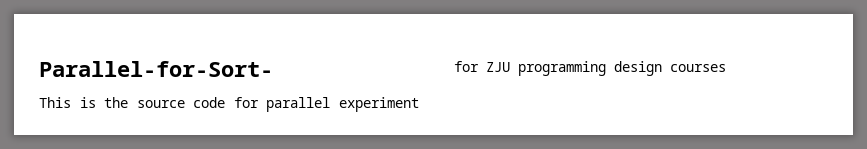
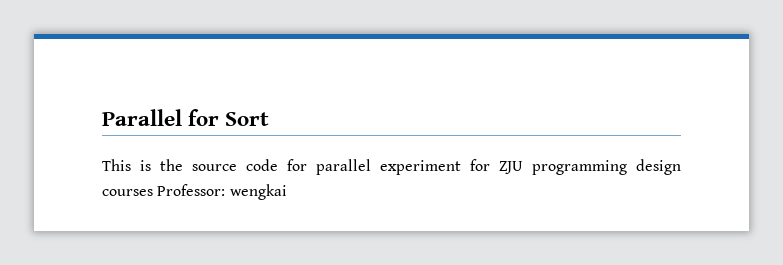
- Parallel-for-Sort-
+ Parallel for Sort
- This is the source code for parallel experiment for ZJU programming design courses
+ This is the source code for parallel experiment for ZJU programming design courses Professor: wengkai

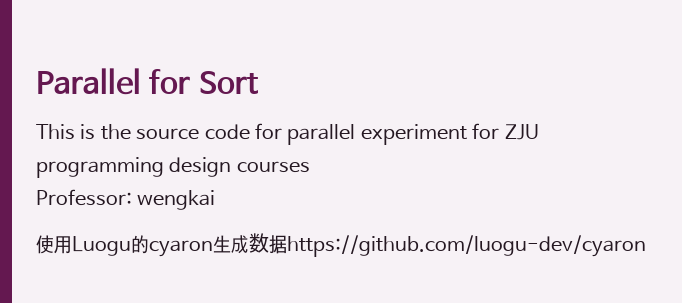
- This is the source code for parallel experiment for ZJU programming design courses Professor: wengkai
+ This is the source code for parallel experiment for ZJU programming design courses
+ Professor: wengkai
+ 使用Luogu的cyaron生成数据https://github.com/luogu-dev/cyaron

